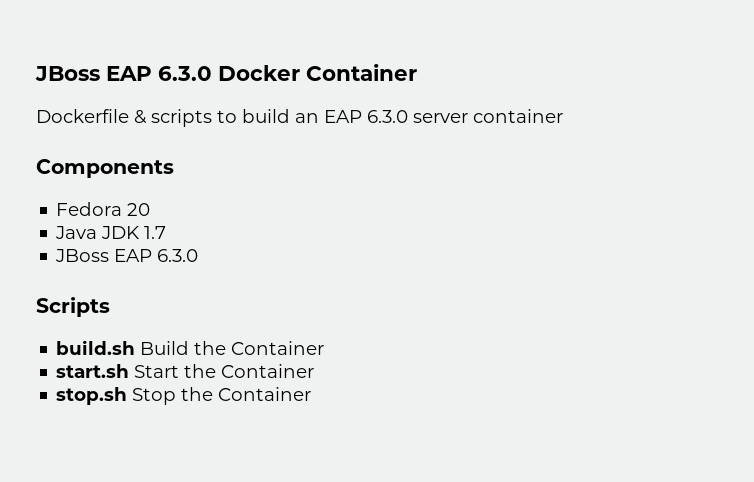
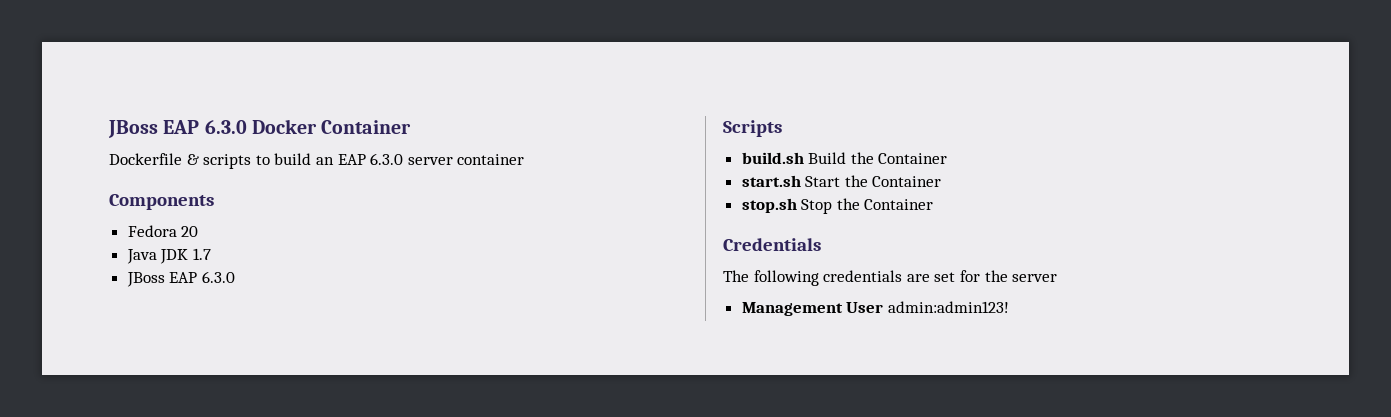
+ Credentials
+ The following credentials are set for the server
+ Management User admin:admin123!

